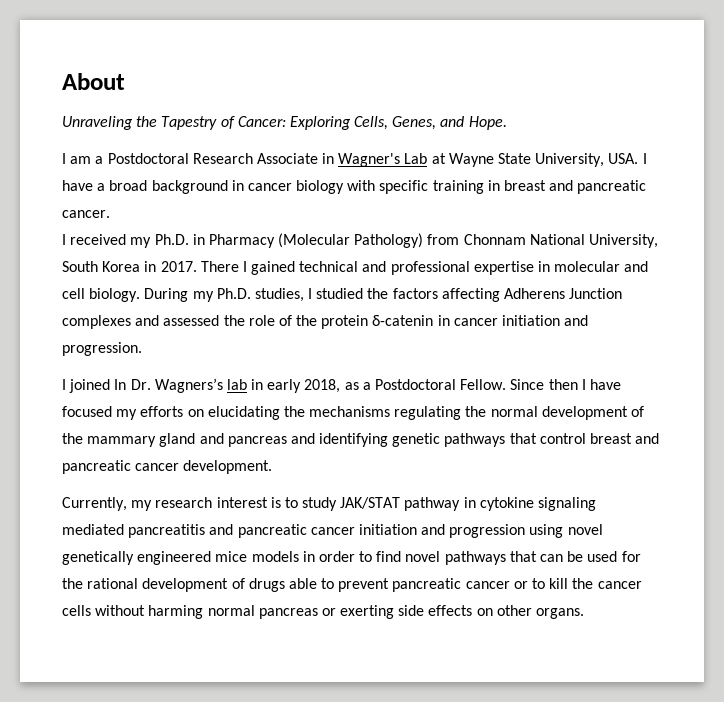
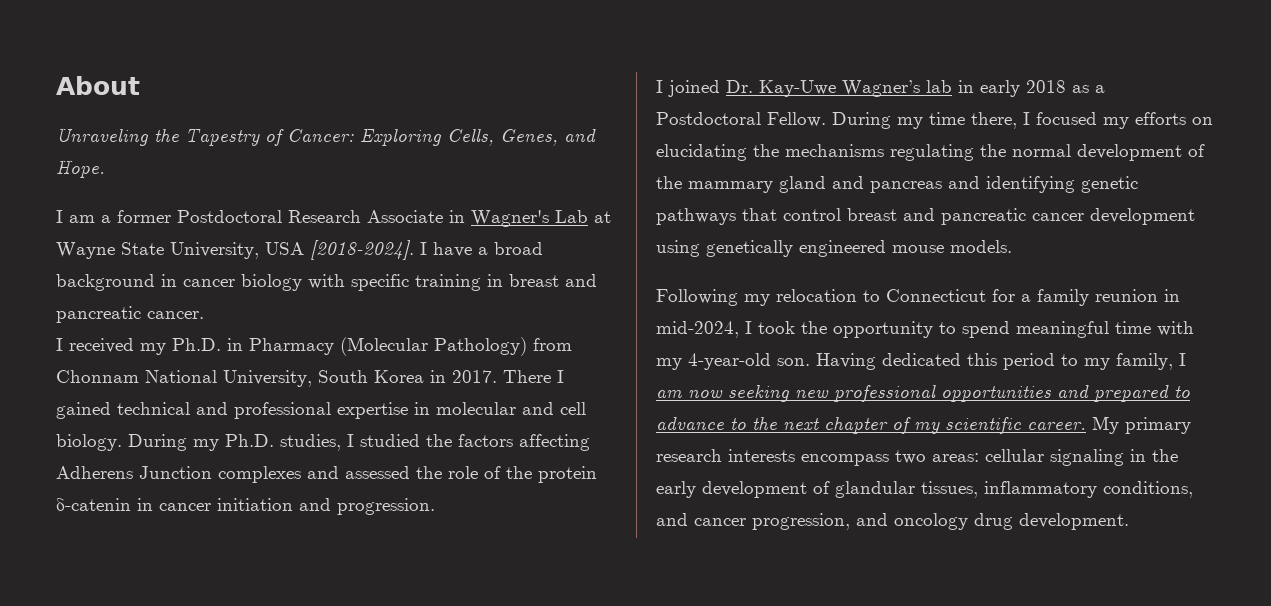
- I am a Postdoctoral Research Associate in Wagner's Lab at Wayne State University, USA. I have a broad background in cancer biology with specific training in breast and pancreatic cancer.
+ I am a former Postdoctoral Research Associate in Wagner's Lab at Wayne State University, USA [2018-2024]. I have a broad background in cancer biology with specific training in breast and pancreatic cancer.
- I joined In Dr. Wagners’s lab in early 2018, as a Postdoctoral Fellow.
+ I joined Dr. Kay-Uwe Wagner’s lab in early 2018 as a Postdoctoral Fellow.
- Since then I have focused my efforts on elucidating the mechanisms regulating the normal development of the mammary gland and pancreas and identifying genetic pathways that control breast and pancreatic cancer development.
- Currently, my research interest is to study JAK/STAT pathway in cytokine signaling mediated pancreatitis and pancreatic cancer initiation and progression using novel genetically engineered mice models in order to find novel pathways that can be used for the rational development of drugs able to prevent pancreatic cancer or to kill the cancer cells without harming normal pancreas or exerting side effects on other organs.
+ During my time there, I focused my efforts on elucidating the mechanisms regulating the normal development of the mammary gland and pancreas and identifying genetic pathways that control breast and pancreatic cancer development using genetically engineered mouse models.
+ Following my relocation to Connecticut for a family reunion in mid-2024, I took the opportunity to spend meaningful time with my 4-year-old son. Having dedicated this period to my family, I am now seeking new professional opportunities and prepared to advance to the next chapter of my scientific career. My primary research interests encompass two areas: cellular signaling in the early development of glandular tissues, inflammatory conditions, and cancer progression, and oncology drug development.

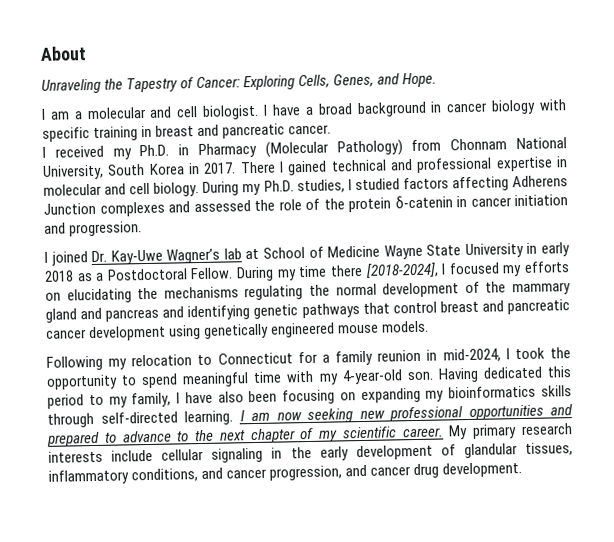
- I am a former Postdoctoral Research Associate in Wagner's Lab at Wayne State University, USA [2018-2024].
+ I am a molecular and cell biologist.
- During my Ph.D. studies, I studied the factors affecting Adherens Junction complexes and assessed the role of the protein δ-catenin in cancer initiation and progression.
+ During my Ph.D. studies, I studied factors affecting Adherens Junction complexes and assessed the role of the protein δ-catenin in cancer initiation and progression.
- I joined Dr. Kay-Uwe Wagner’s lab in early 2018 as a Postdoctoral Fellow.
+ I joined Dr. Kay-Uwe Wagner’s lab at School of Medicine Wayne State University in early 2018 as a Postdoctoral Fellow.
- During my time there, I focused my efforts on elucidating the mechanisms regulating the normal development of the mammary gland and pancreas and identifying genetic pathways that control breast and pancreatic cancer development using genetically engineered mouse models.
+ During my time there [2018-2024], I focused my efforts on elucidating the mechanisms regulating the normal development of the mammary gland and pancreas and identifying genetic pathways that control breast and pancreatic cancer development using genetically engineered mouse models.
- Having dedicated this period to my family, I am now seeking new professional opportunities and prepared to advance to the next chapter of my scientific career.
+ Having dedicated this period to my family, I have also been focusing on expanding my bioinformatics skills through self-directed learning. I am now seeking new professional opportunities and prepared to advance to the next chapter of my scientific career.
- My primary research interests encompass two areas: cellular signaling in the early development of glandular tissues, inflammatory conditions, and cancer progression, and oncology drug development.
+ My primary research interests include cellular signaling in the early development of glandular tissues, inflammatory conditions, and cancer progression, and cancer drug development.

